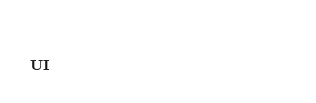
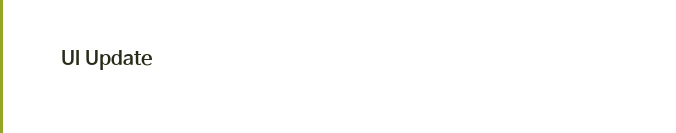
- UI
+ UI Update

